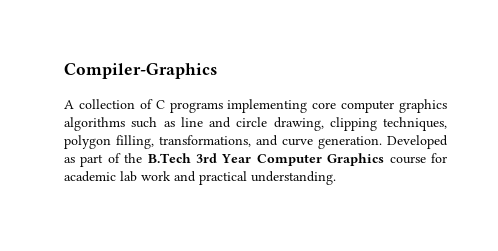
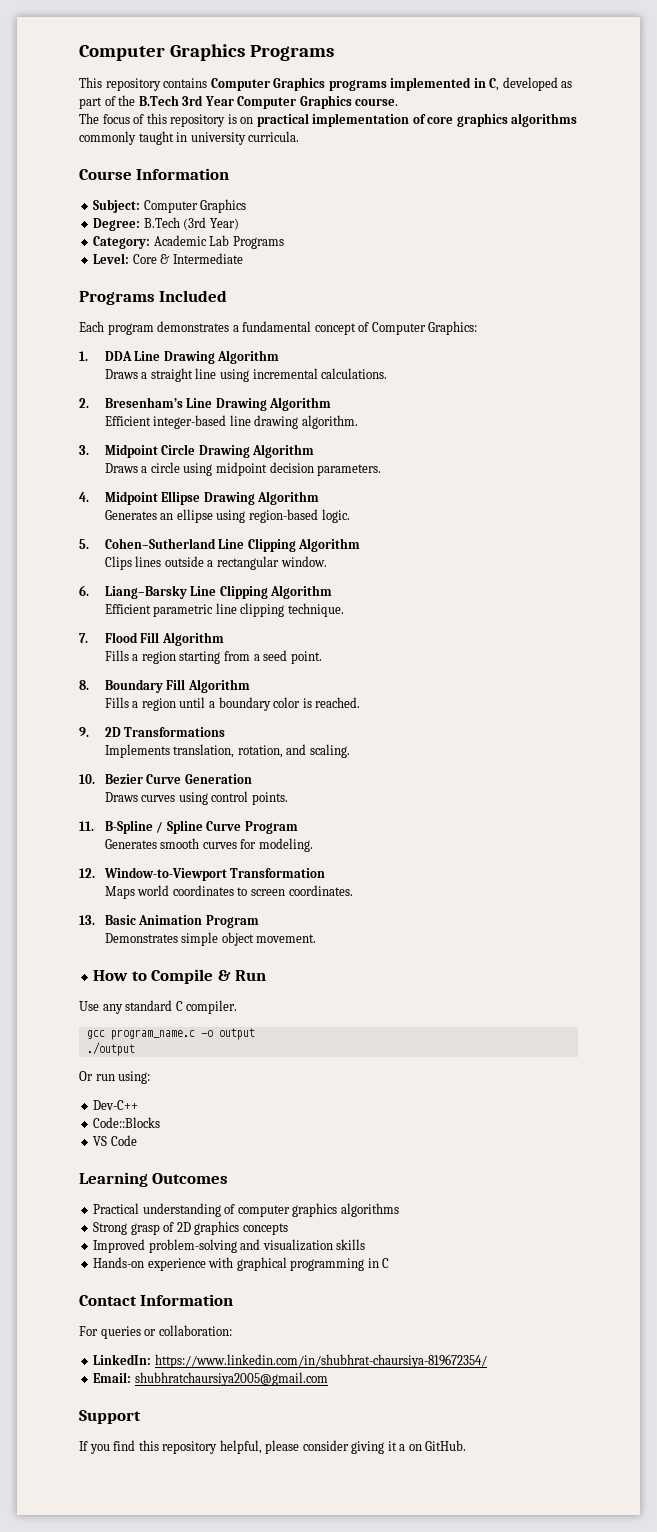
- Compiler-Graphics
- A collection of C programs implementing core computer graphics algorithms such as line and circle drawing, clipping techniques, polygon filling, transformations, and curve generation. Developed as part of the B.Tech 3rd Year Computer Graphics course for academic lab work and practical understanding.
+ Computer Graphics Programs
+ This repository contains Computer Graphics programs implemented in C, developed as part of the B.Tech 3rd Year Computer Graphics course.
+ The focus of this repository is on practical implementation of core graphics algorithms commonly taught in university curricula.
+ Course Information
+ Subject: Computer Graphics
+ Degree: B.Tech (3rd Year)
+ Category: Academic Lab Programs
+ Level: Core & Intermediate
+ Programs Included
+ Each program demonstrates a fundamental concept of Computer Graphics:
+ 1. DDA Line Drawing Algorithm
+ Draws a straight line using incremental calculations.
+ 2. Bresenham’s Line Drawing Algorithm
+ Efficient integer-based line drawing algorithm.
+ 3. Midpoint Circle Drawing Algorithm
+ Draws a circle using midpoint decision parameters.
+ 4. Midpoint Ellipse Drawing Algorithm
+ Generates an ellipse using region-based logic.
+ 5. Cohen–Sutherland Line Clipping Algorithm
+ Clips lines outside a rectangular window.
+ 6. Liang–Barsky Line Clipping Algorithm
+ Efficient parametric line clipping technique.
+ 7. Flood Fill Algorithm
+ Fills a region starting from a seed point.
+ 8. Boundary Fill Algorithm
+ Fills a region until a boundary color is reached.
+ 9. 2D Transformations
+ Implements translation, rotation, and scaling.
+ 10. Bezier Curve Generation
+ Draws curves using control points.
+ 11. B-Spline / Spline Curve Program
+ Generates smooth curves for modeling.
+ 12. Window-to-Viewport Transformation
+ Maps world coordinates to screen coordinates.
+ 13. Basic Animation Program
+ Demonstrates simple object movement.
+ How to Compile & Run
+ Use any standard C compiler.
+ gcc program_name.c -o output
+ ./output
+ Or run using:
+ Dev-C++
+ Code::Blocks
+ VS Code
+ Learning Outcomes
+ Practical understanding of computer graphics algorithms
+ Strong grasp of 2D graphics concepts
+ Improved problem-solving and visualization skills
+ Hands-on experience with graphical programming in C
+ Contact Information
+ For queries or collaboration:
+ LinkedIn: https://www.linkedin.com/in/shubhrat-chaursiya-819672354/
+ Email: shubhratchaursiya2005@gmail.com
+ Support
+ If you find this repository helpful, please consider giving it a on GitHub.

